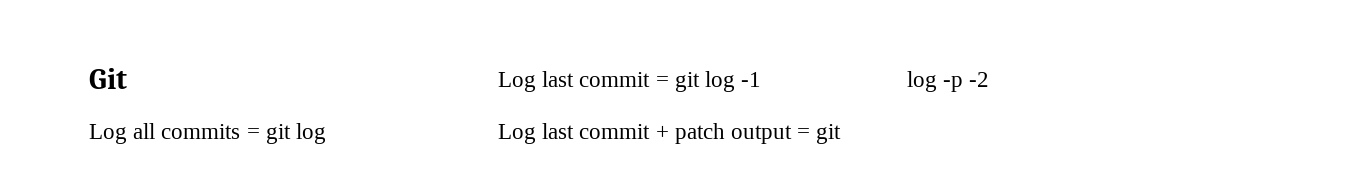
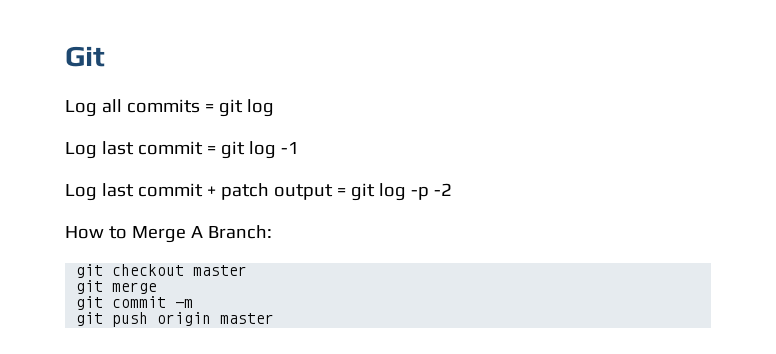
+ How to Merge A Branch:
+ git checkout master
+ git merge
+ git commit -m
+ git push origin master

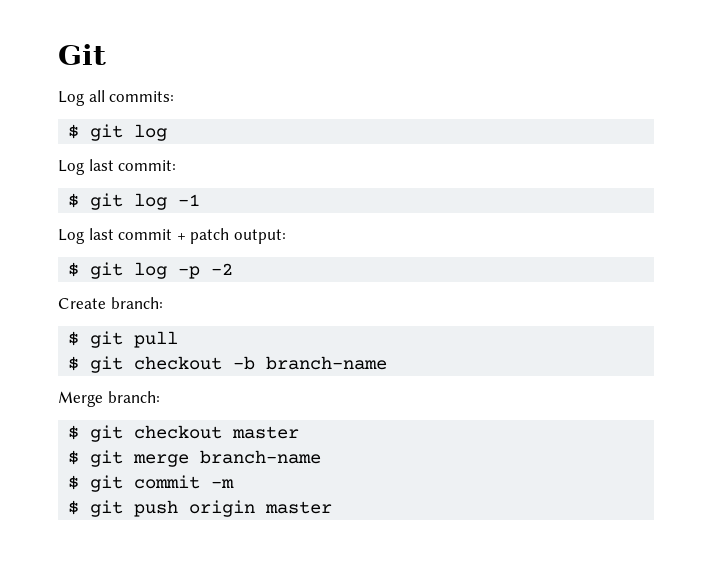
- Log all commits = git log
+ Log all commits:
+ $ git log
- Log last commit = git log -1
+ Log last commit:
+ $ git log -1
- Log last commit + patch output = git log -p -2
+ Log last commit + patch output:
+ $ git log -p -2
- How to Merge A Branch:
- git checkout master
+ Create branch:
+ $ git pull
+ $ git checkout -b branch-name
+ Merge branch:
+ $ git checkout master
- git merge
- git commit -m
+ $ git merge branch-name
+ $ git commit -m
- git push origin master
+ $ git push origin master

